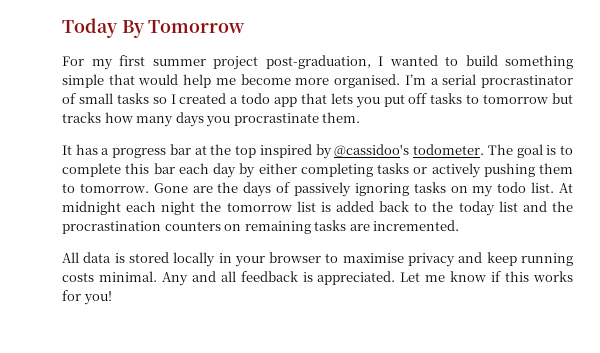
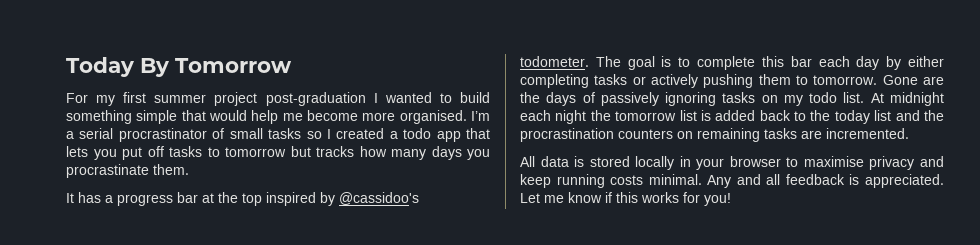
- For my first summer project post-graduation, I wanted to build something simple that would help me become more organised.
+ For my first summer project post-graduation I wanted to build something simple that would help me become more organised.

